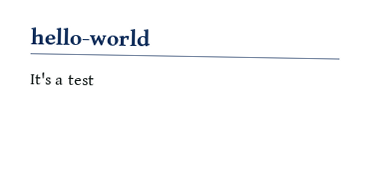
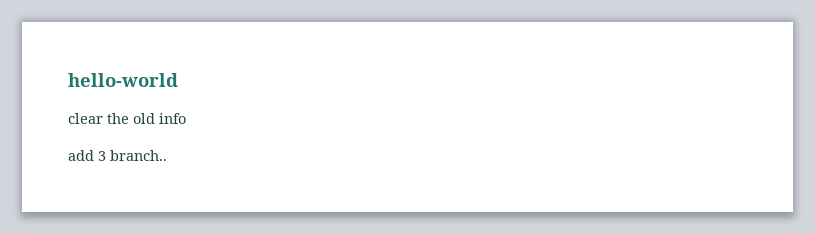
- It's a test
+ clear the old info
+ add 3 branch..

